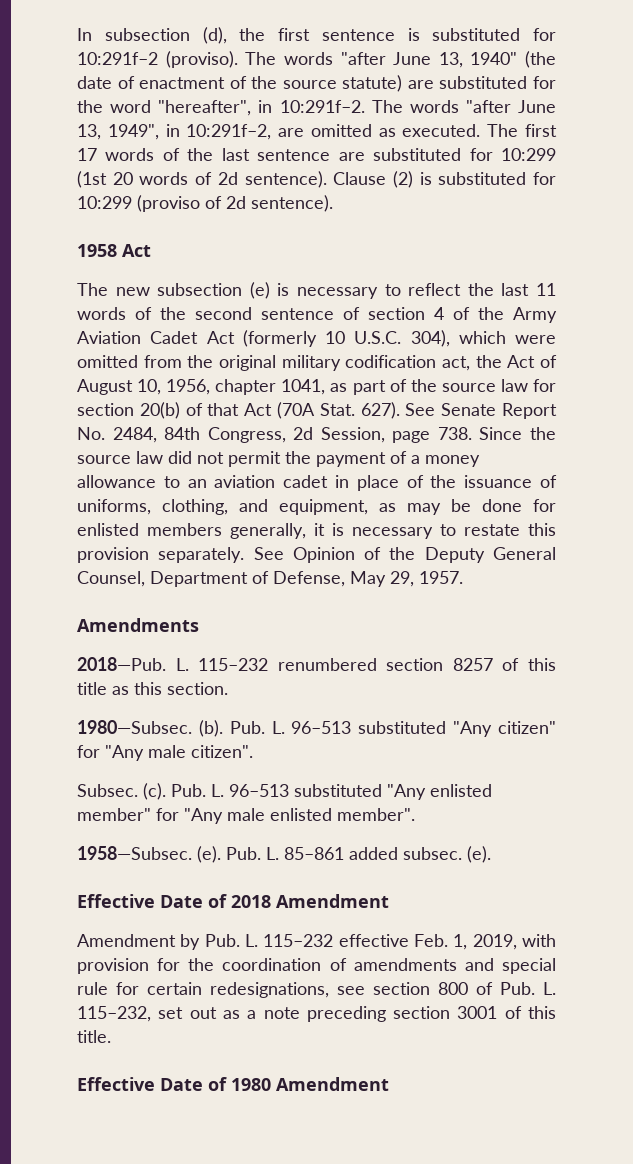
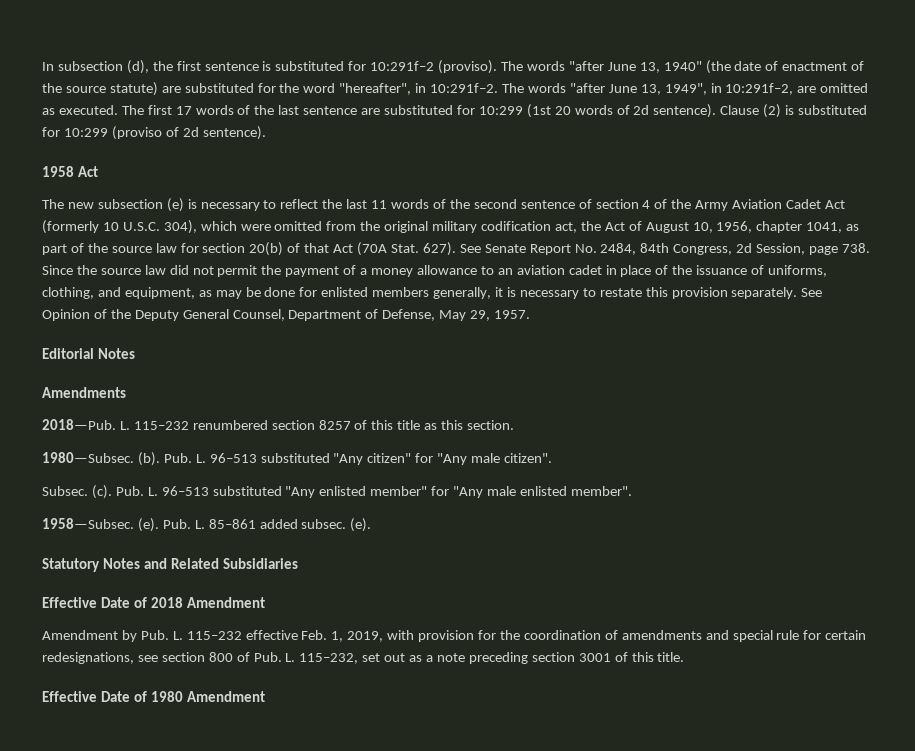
+ Editorial Notes
+ Statutory Notes and Related Subsidiaries

